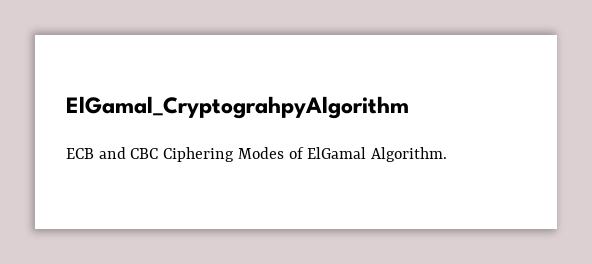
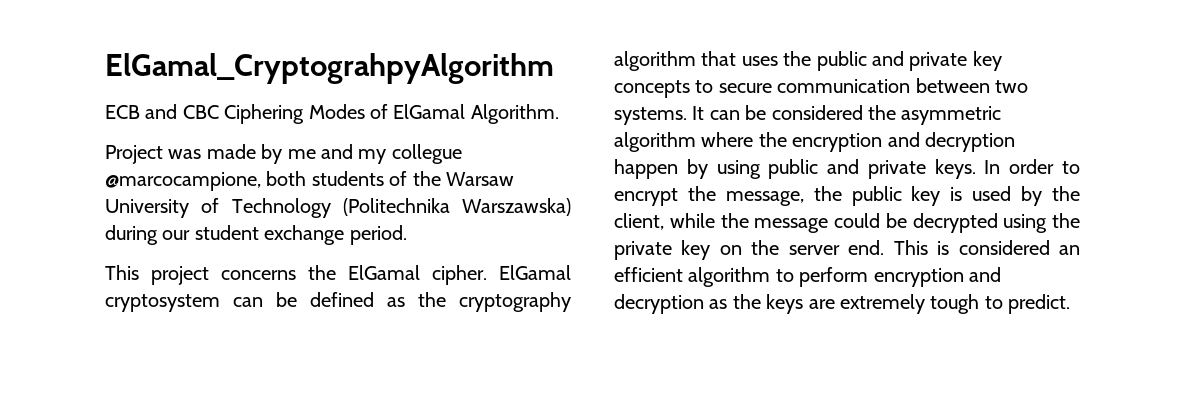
+ Project was made by me and my collegue @marcocampione, both students of the Warsaw University of Technology (Politechnika Warszawska) during our student exchange period.
+ This project concerns the ElGamal cipher. ElGamal cryptosystem can be defined as the cryptography algorithm that uses the public and private key concepts to secure communication between two systems. It can be considered the asymmetric algorithm where the encryption and decryption happen by using public and private keys. In order to encrypt the message, the public key is used by the client, while the message could be decrypted using the private key on the server end. This is considered an efficient algorithm to perform encryption and decryption as the keys are extremely tough to predict.

